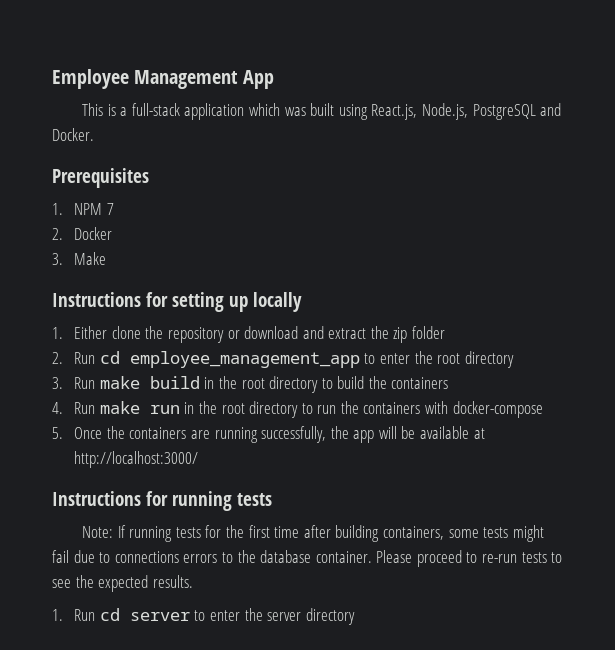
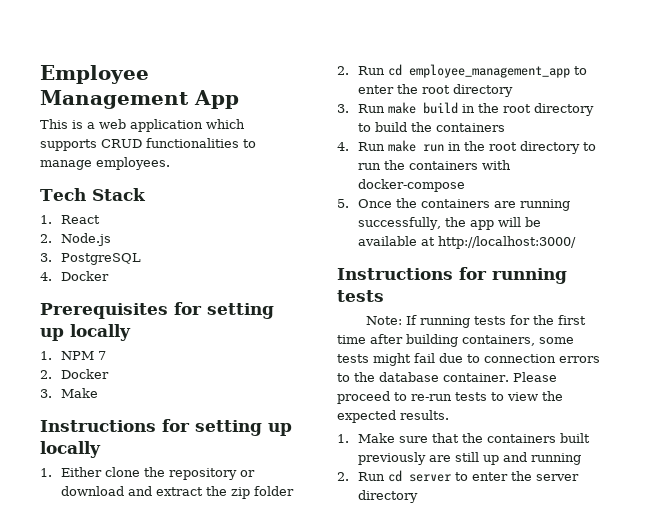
- This is a full-stack application which was built using React.js, Node.js, PostgreSQL and Docker.
+ This is a web application which supports CRUD functionalities to manage employees.
+ Tech Stack
+ 1. React
+ 2. Node.js
+ 3. PostgreSQL
+ 4. Docker
- Prerequisites
+ Prerequisites for setting up locally
- Note: If running tests for the first time after building containers, some tests might fail due to connections errors to the database container.
+ Note: If running tests for the first time after building containers, some tests might fail due to connection errors to the database container.
- Please proceed to re-run tests to see the expected results.
+ Please proceed to re-run tests to view the expected results.
- 1. Run cd server to enter the server directory
+ 1. Make sure that the containers built previously are still up and running
+ 2. Run cd server to enter the server directory

